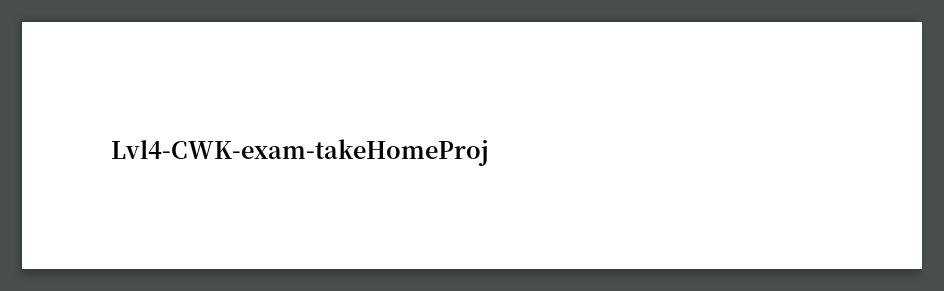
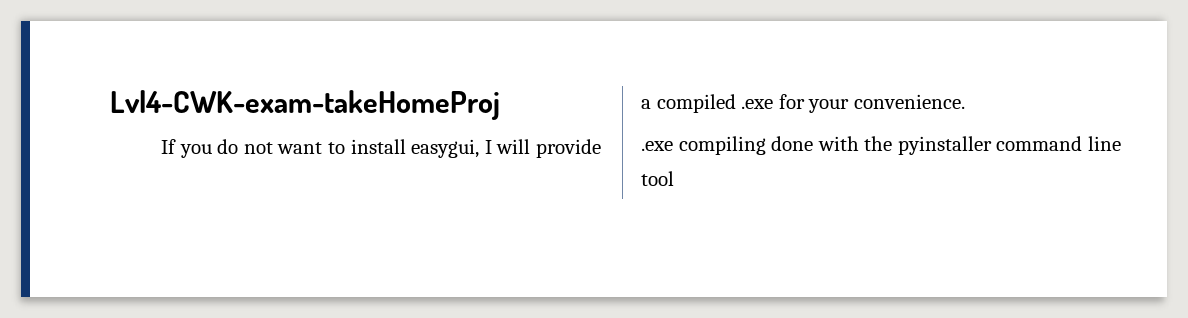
+ If you do not want to install easygui, I will provide a compiled .exe for your convenience.
+ .exe compiling done with the pyinstaller command line tool

